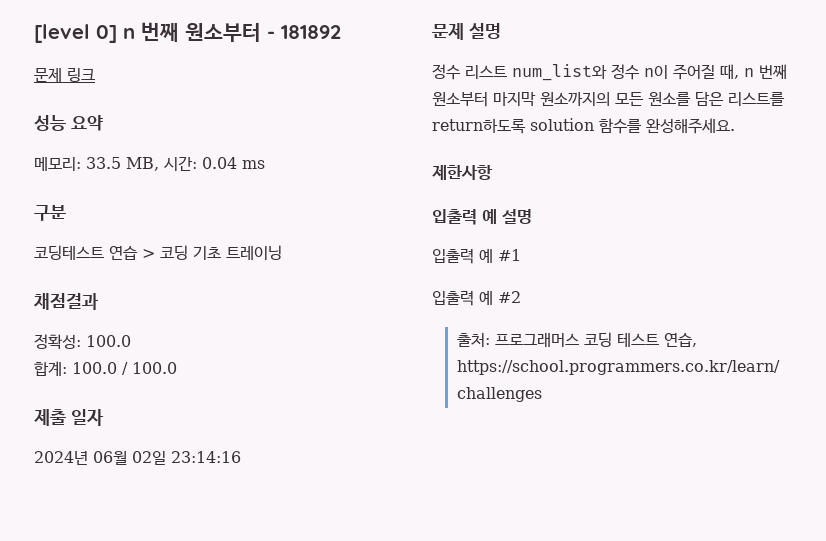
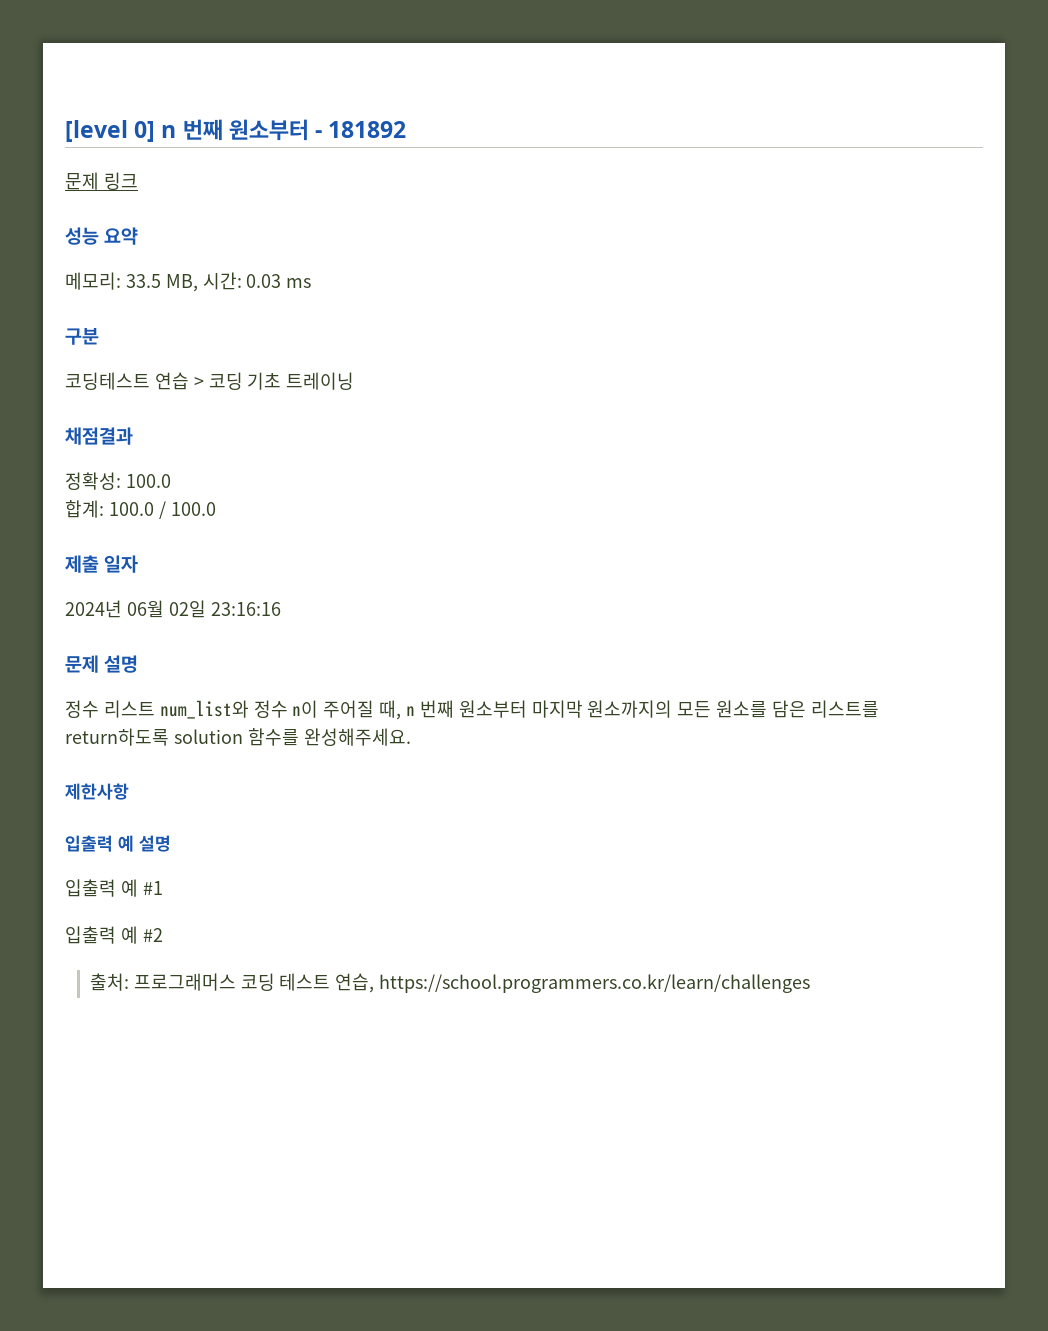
- 메모리: 33.5 MB, 시간: 0.04 ms
+ 메모리: 33.5 MB, 시간: 0.03 ms
- 2024년 06월 02일 23:14:16
+ 2024년 06월 02일 23:16:16

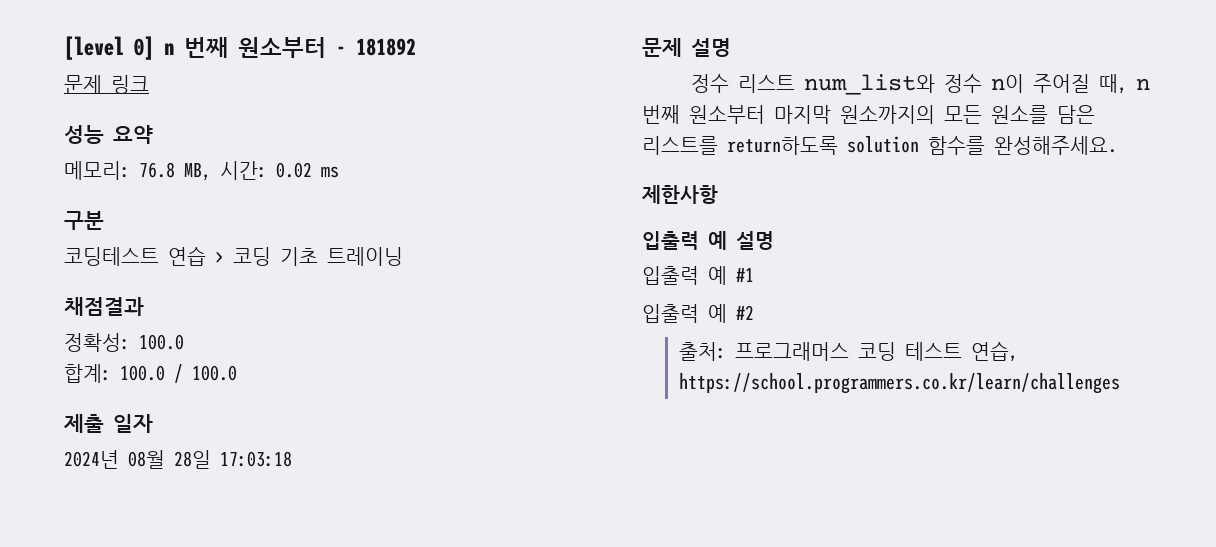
- 메모리: 33.5 MB, 시간: 0.03 ms
+ 메모리: 76.8 MB, 시간: 0.02 ms
- 2024년 06월 02일 23:16:16
+ 2024년 08월 28일 17:03:18

